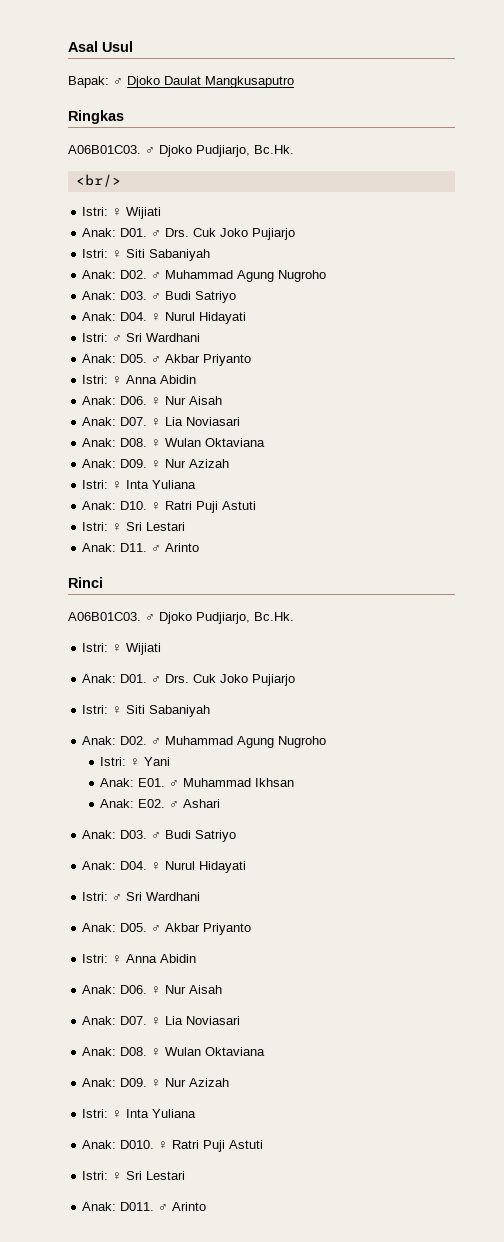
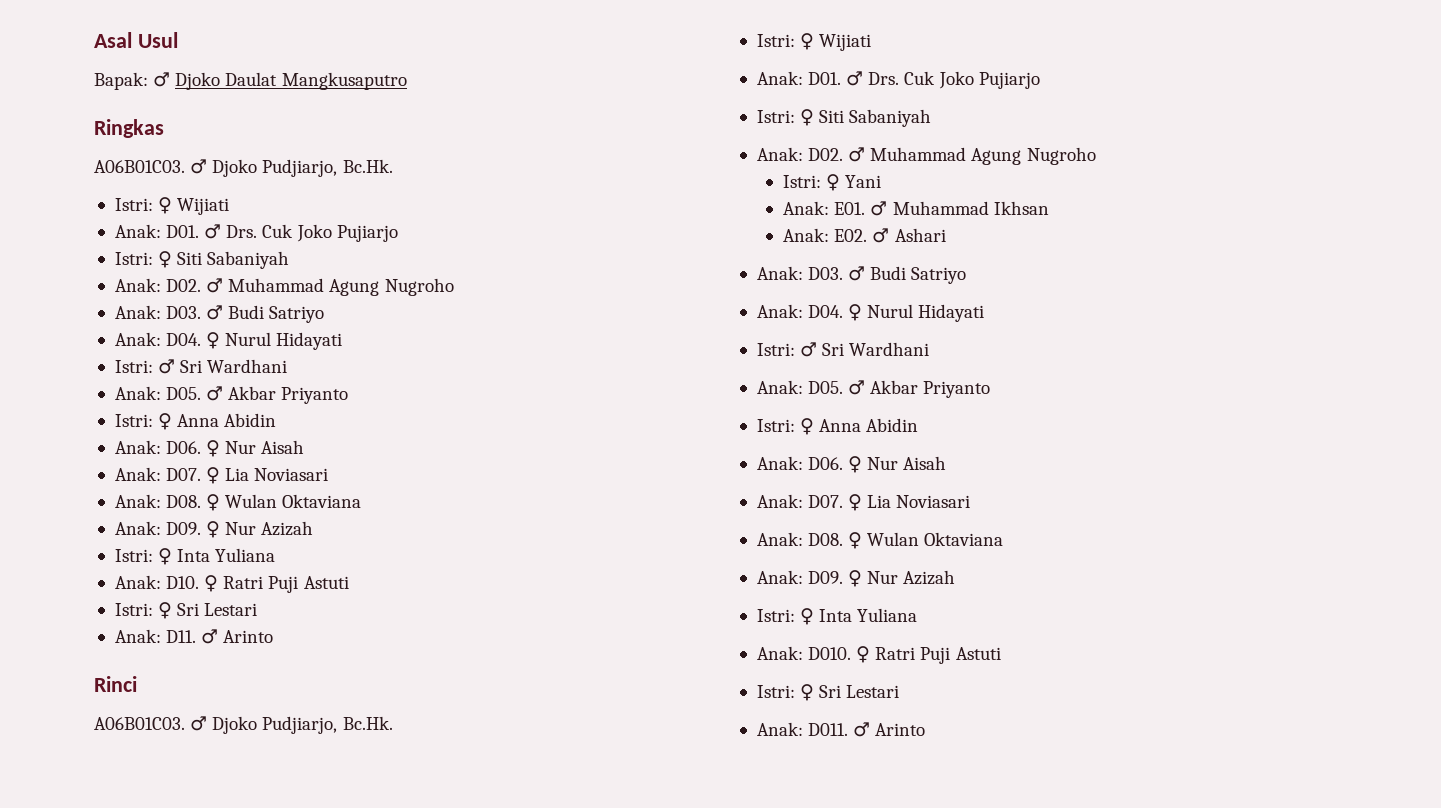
- <br/>

